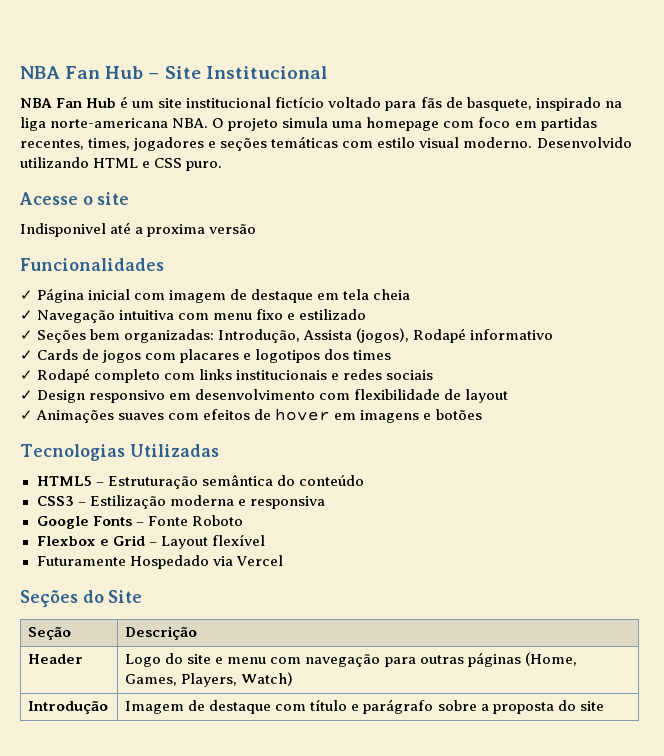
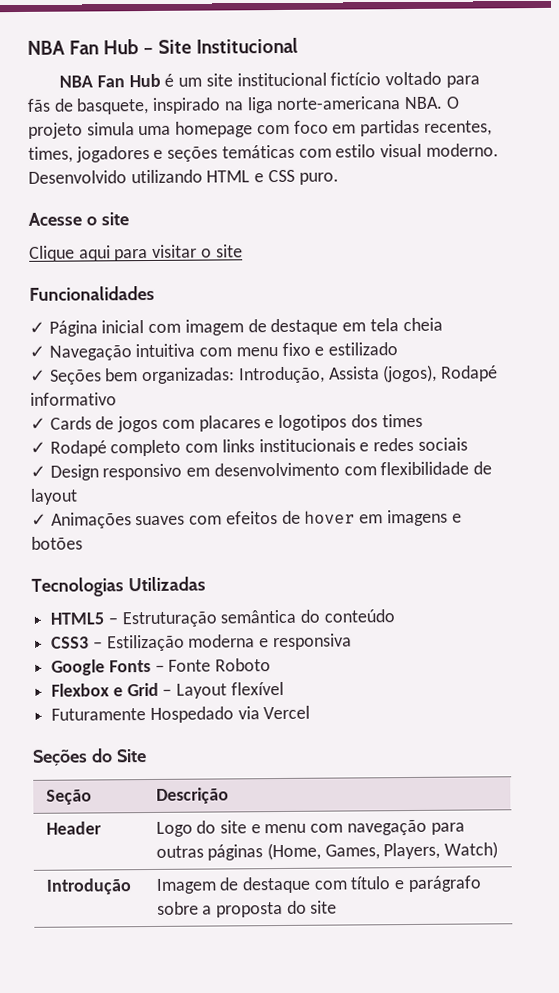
- Indisponivel até a proxima versão
+ Clique aqui para visitar o site

